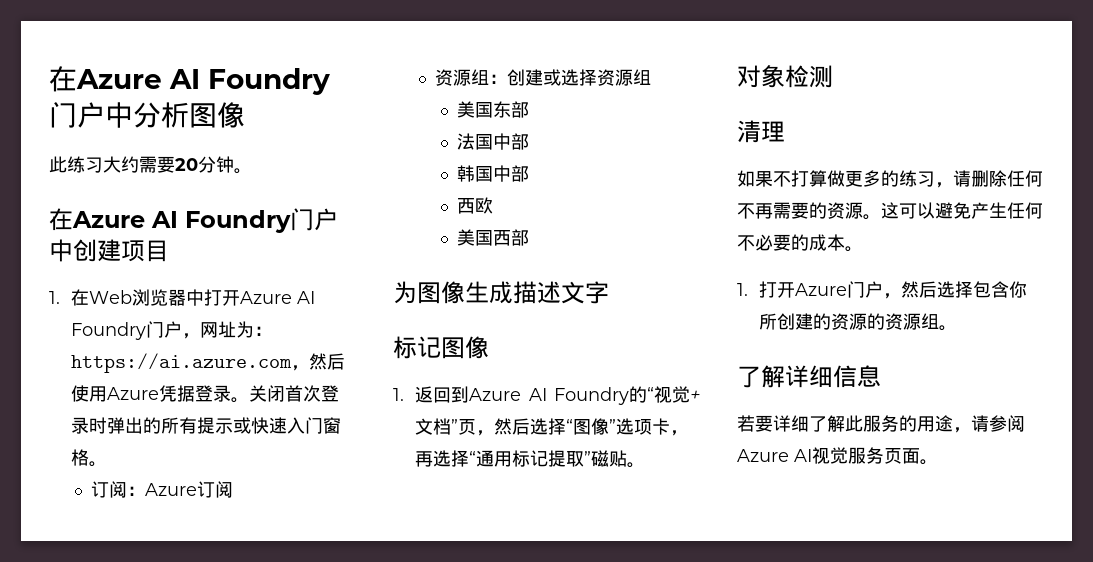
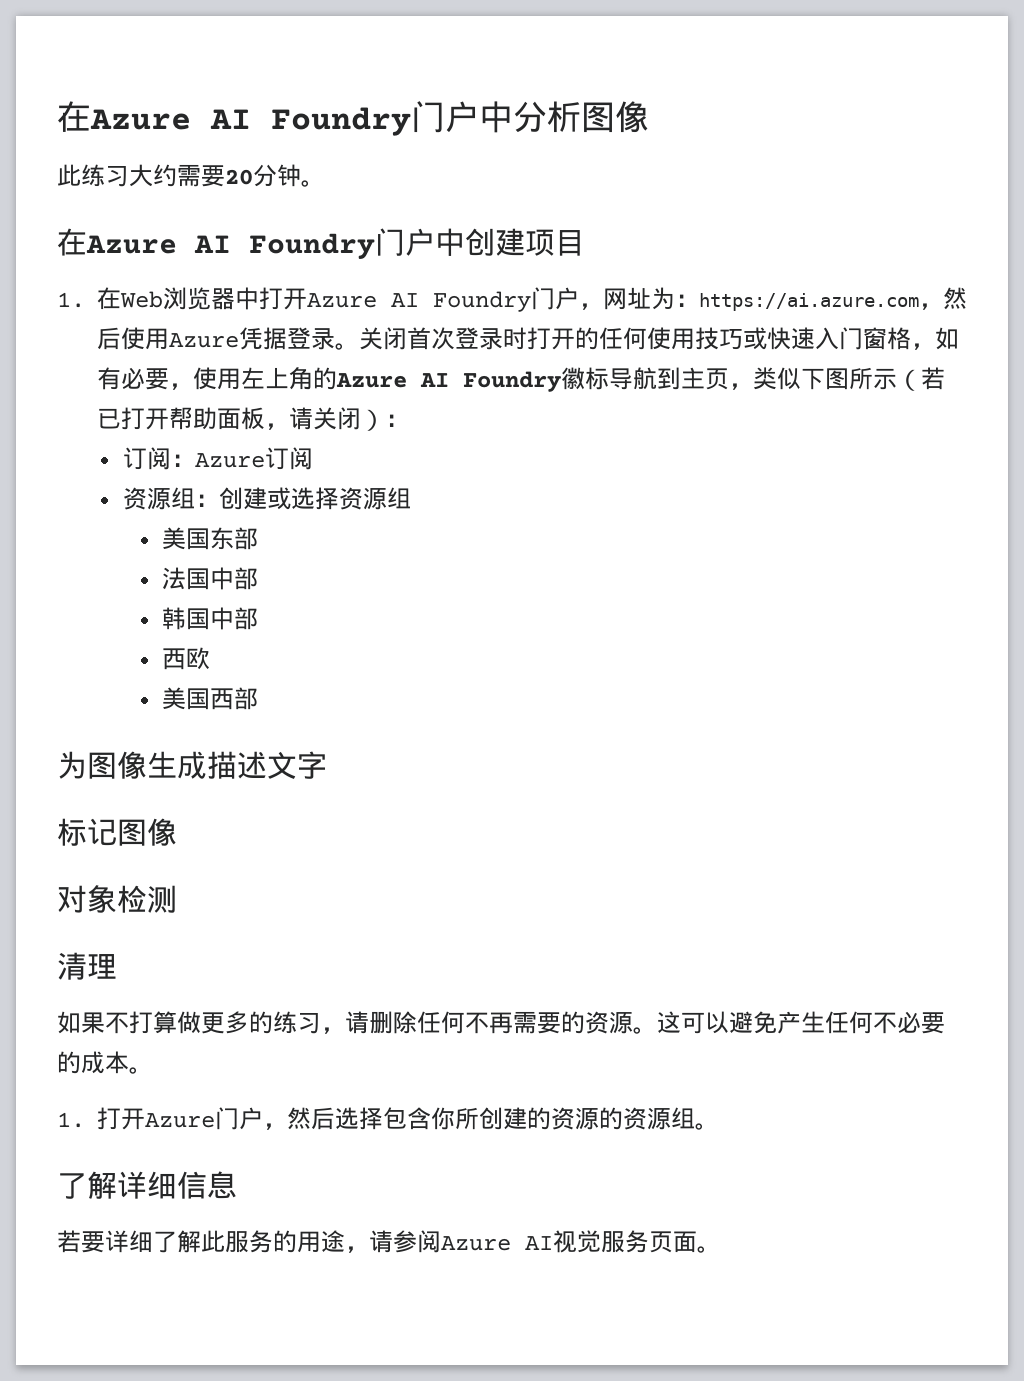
- 关闭首次登录时弹出的所有提示或快速入门窗格。
+ 关闭首次登录时打开的任何使用技巧或快速入门窗格，如有必要，使用左上角的Azure AI Foundry徽标导航到主页，类似下图所示（若已打开帮助面板，请关闭）：
- 1.返回到Azure AI Foundry的“视觉+文档”页，然后选择“图像”选项卡，再选择“通用标记提取”磁贴。

